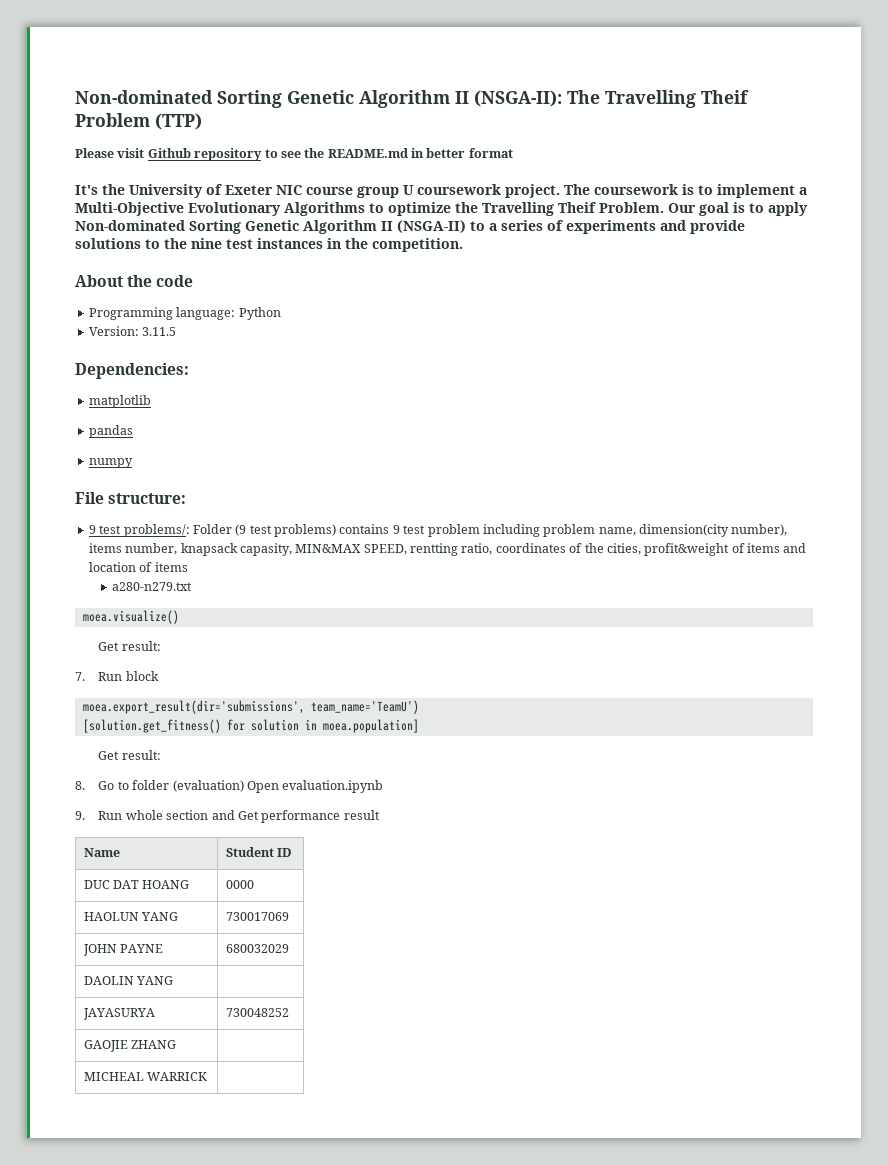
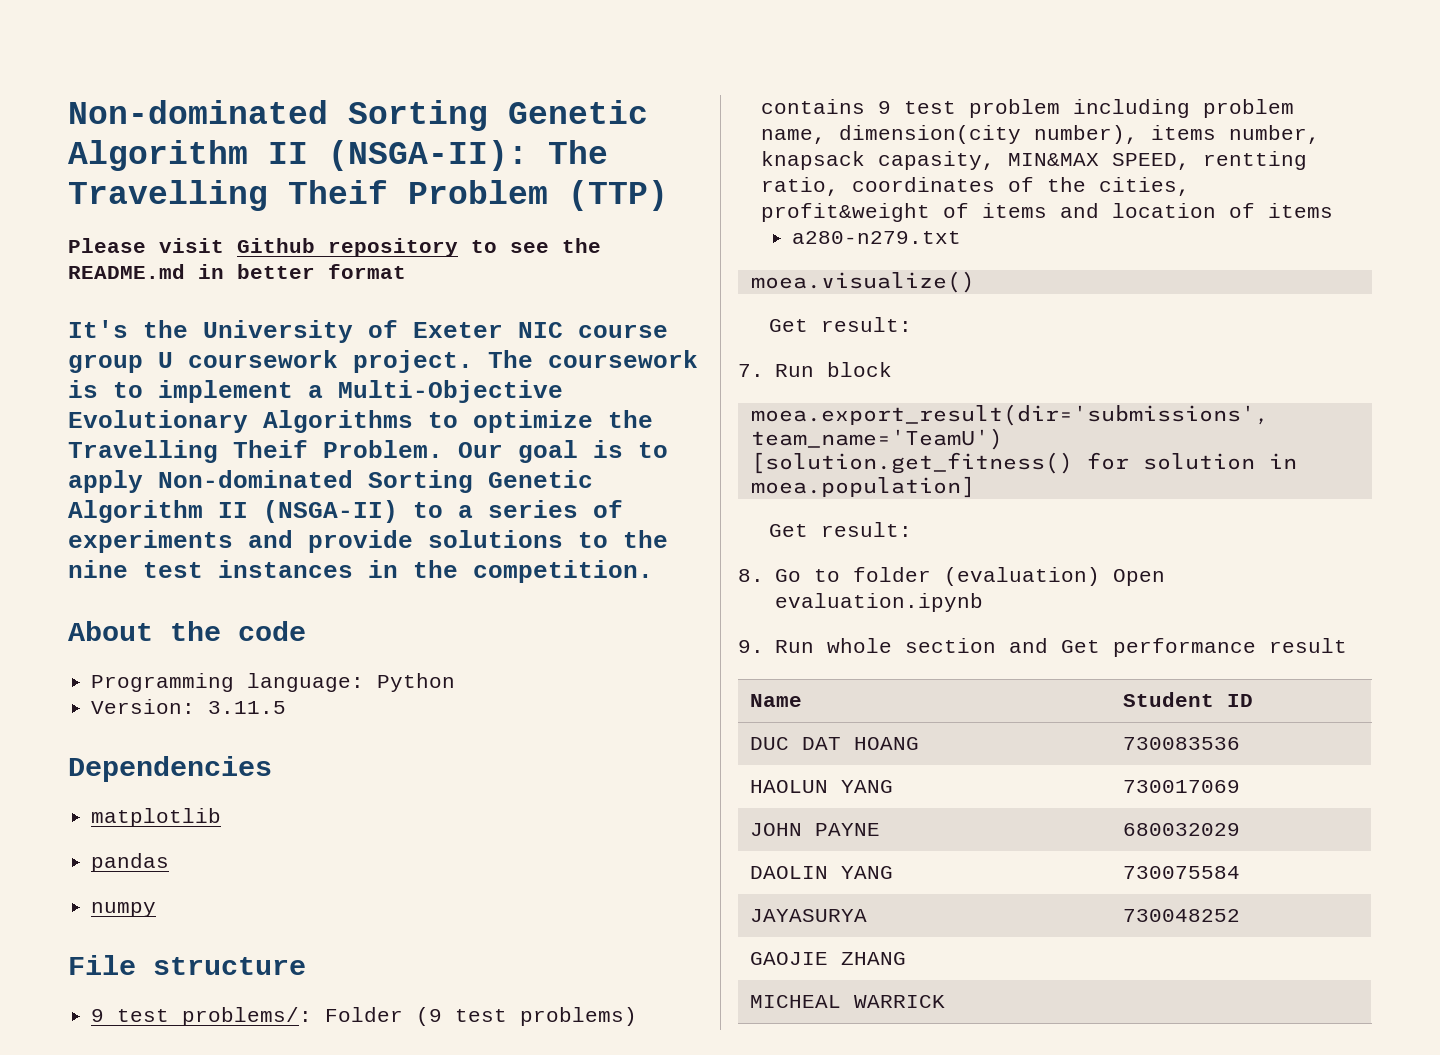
- Dependencies:
+ Dependencies
- File structure:
+ File structure
- DUC DAT HOANG | 0000
+ DUC DAT HOANG | 730083536
- DAOLIN YANG |
+ DAOLIN YANG | 730075584

